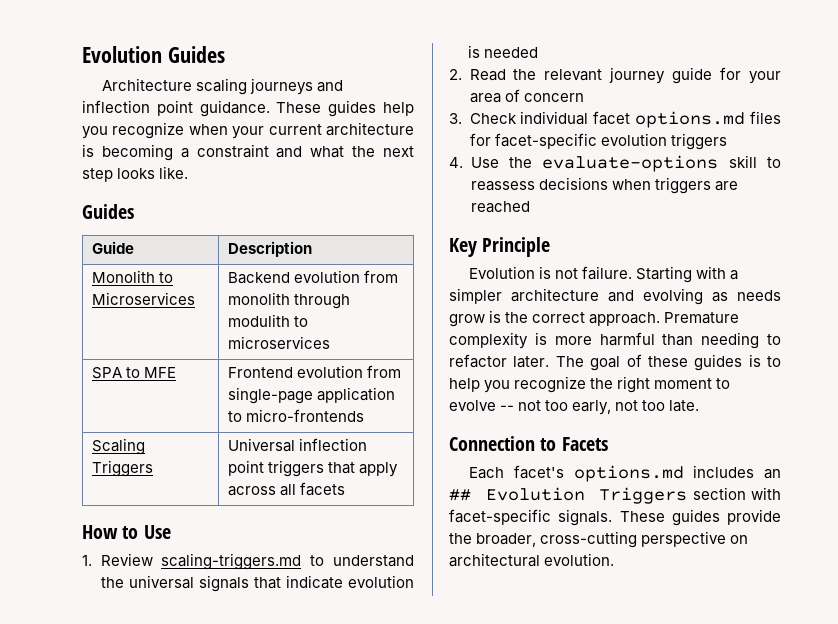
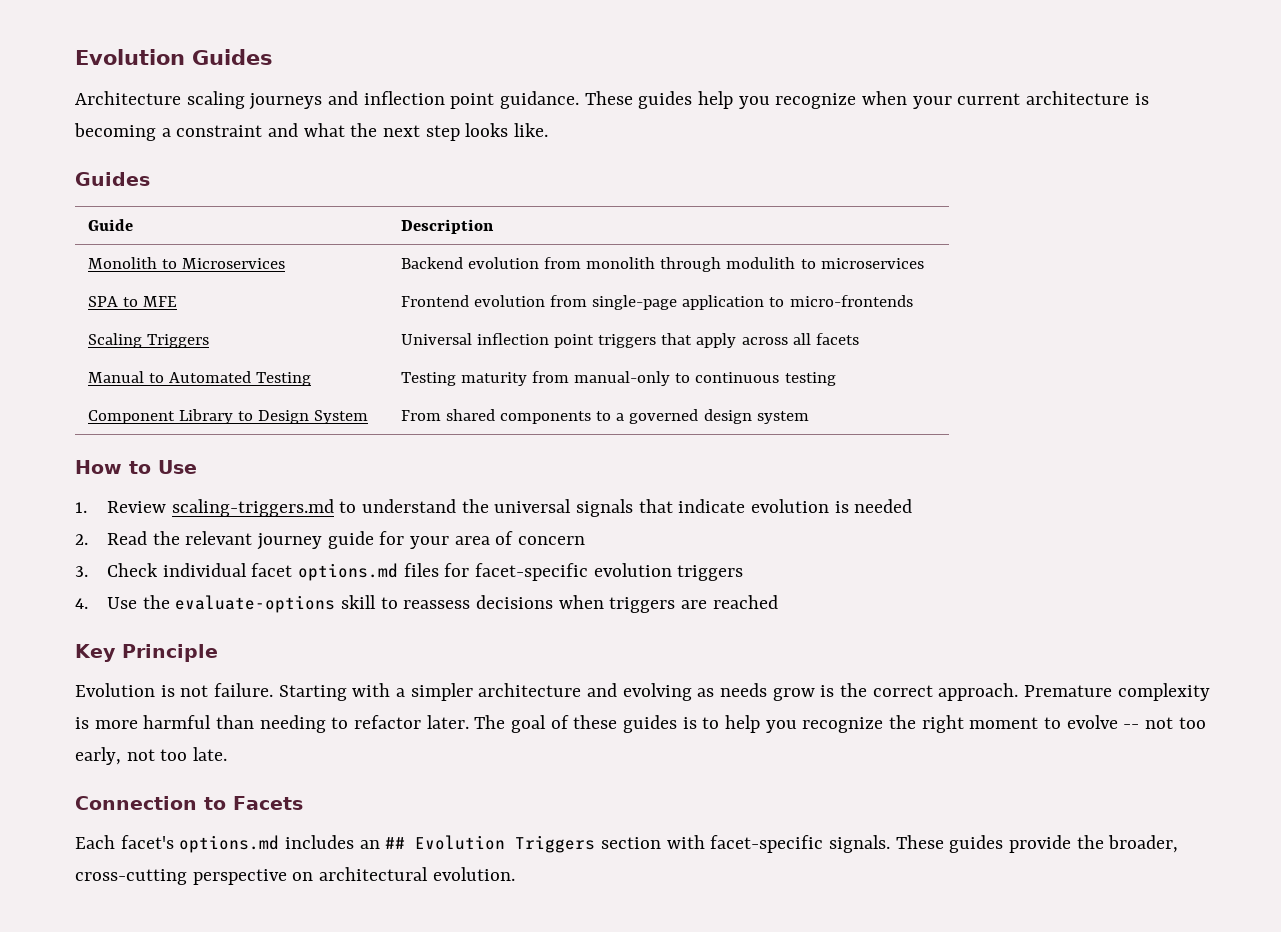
+ Manual to Automated Testing | Testing maturity from manual-only to continuous testing
+ Component Library to Design System | From shared components to a governed design system

